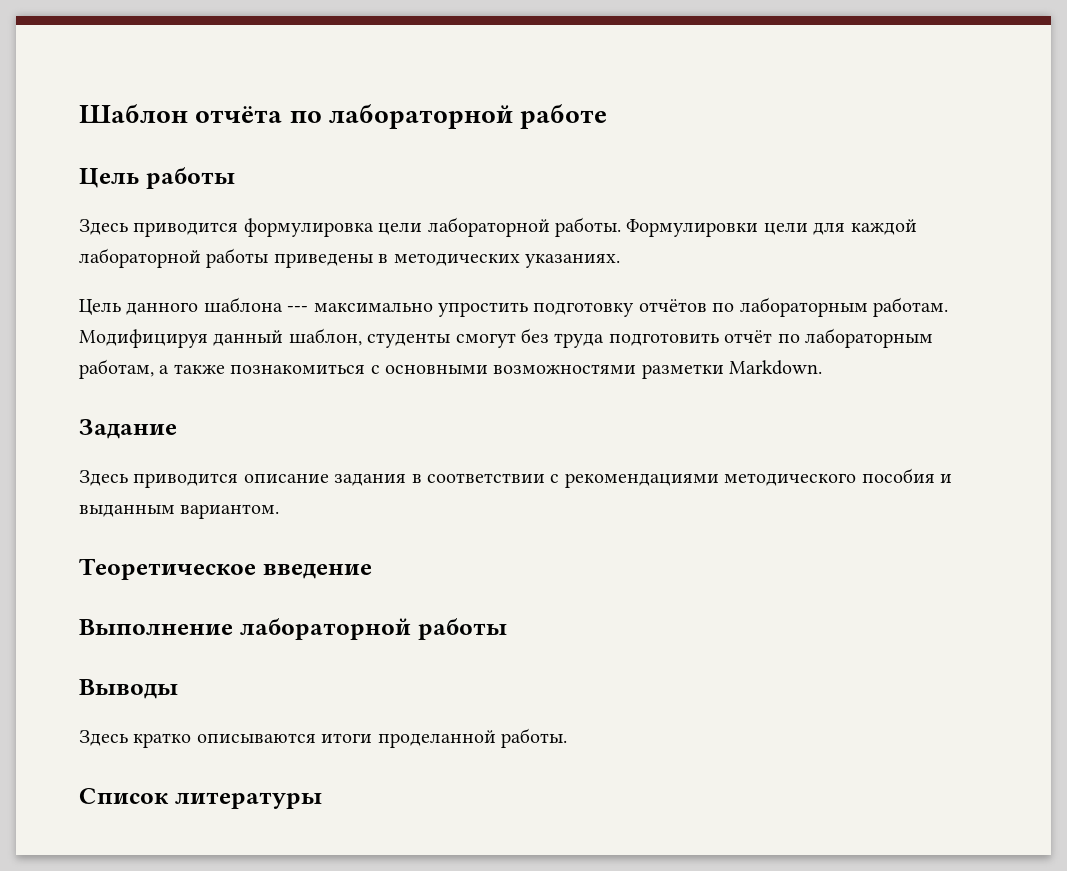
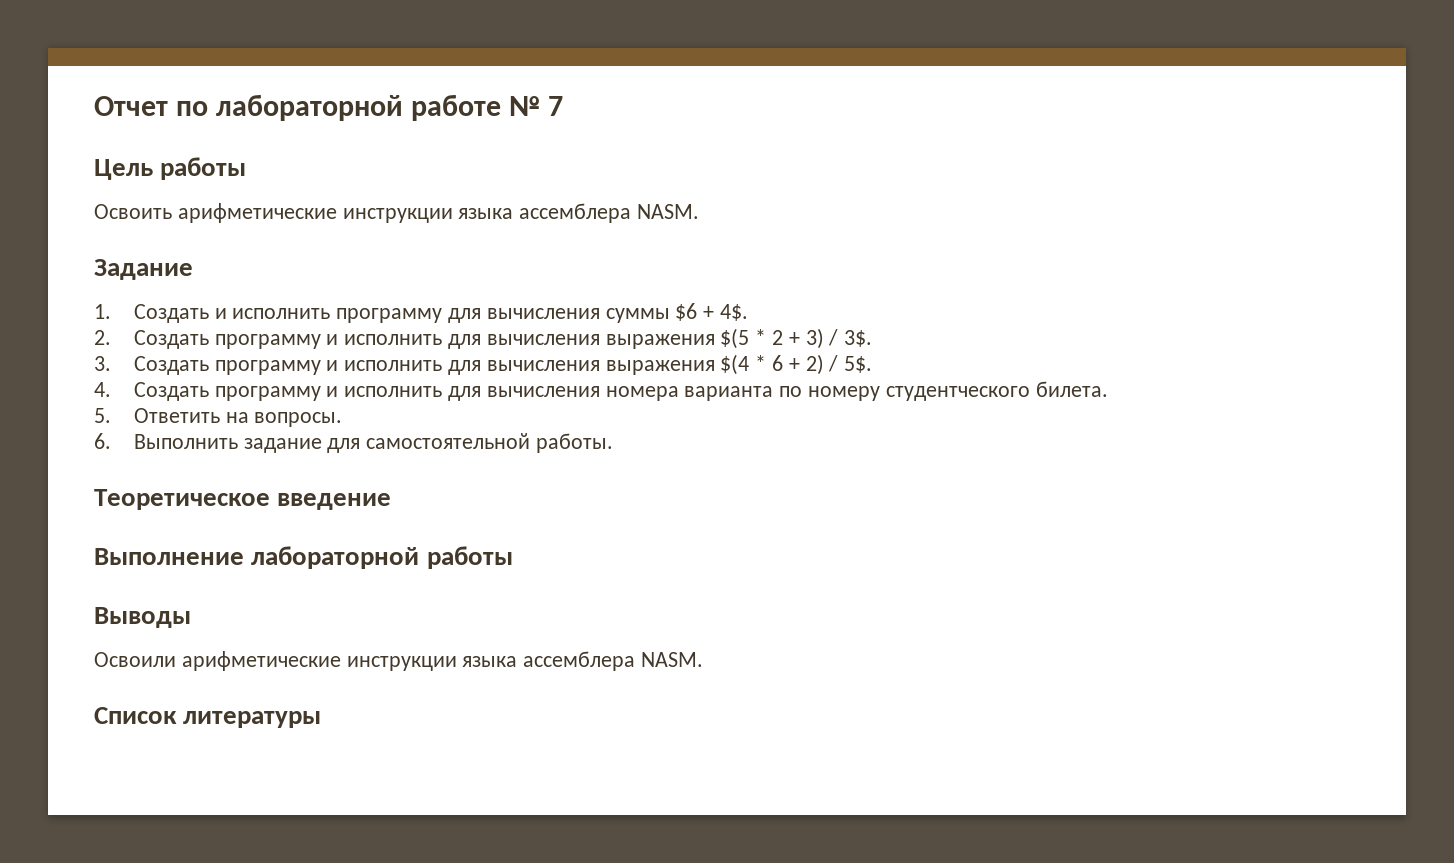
- Шаблон отчёта по лабораторной работе
+ Отчет по лабораторной работе № 7
- Здесь приводится формулировка цели лабораторной работы. Формулировки цели для каждой лабораторной работы приведены в методических указаниях.
- Цель данного шаблона --- максимально упростить подготовку отчётов по лабораторным работам. Модифицируя данный шаблон, студенты смогут без труда подготовить отчёт по лабораторным работам, а также познакомиться с основными возможностями разметки Markdown.
+ Освоить арифметические инструкции языка ассемблера NASM.
  Задание
- Здесь приводится описание задания в соответствии с рекомендациями методического пособия и выданным вариантом.
+ 1. Создать и исполнить программу для вычисления суммы $6 + 4$.
+ 2. Создать программу и исполнить для вычисления выражения $(5 * 2 + 3) / 3$.
+ 3. Создать программу и исполнить для вычисления выражения $(4 * 6 + 2) / 5$.
+ 4. Создать программу и исполнить для вычисления номера варианта по номеру студентческого билета.
+ 5. Ответить на вопросы.
+ 6. Выполнить задание для самостоятельной работы.
- Здесь кратко описываются итоги проделанной работы.
+ Освоили арифметические инструкции языка ассемблера NASM.

